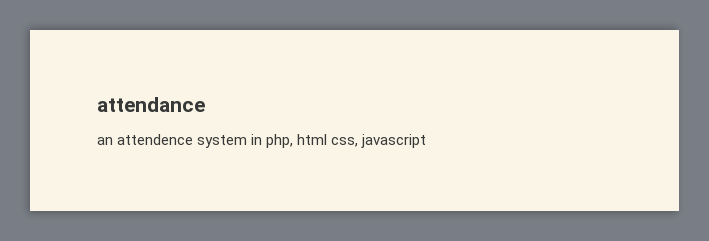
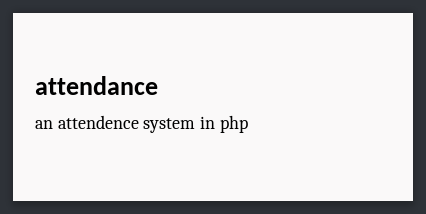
- an attendence system in php, html css, javascript
+ an attendence system in php

